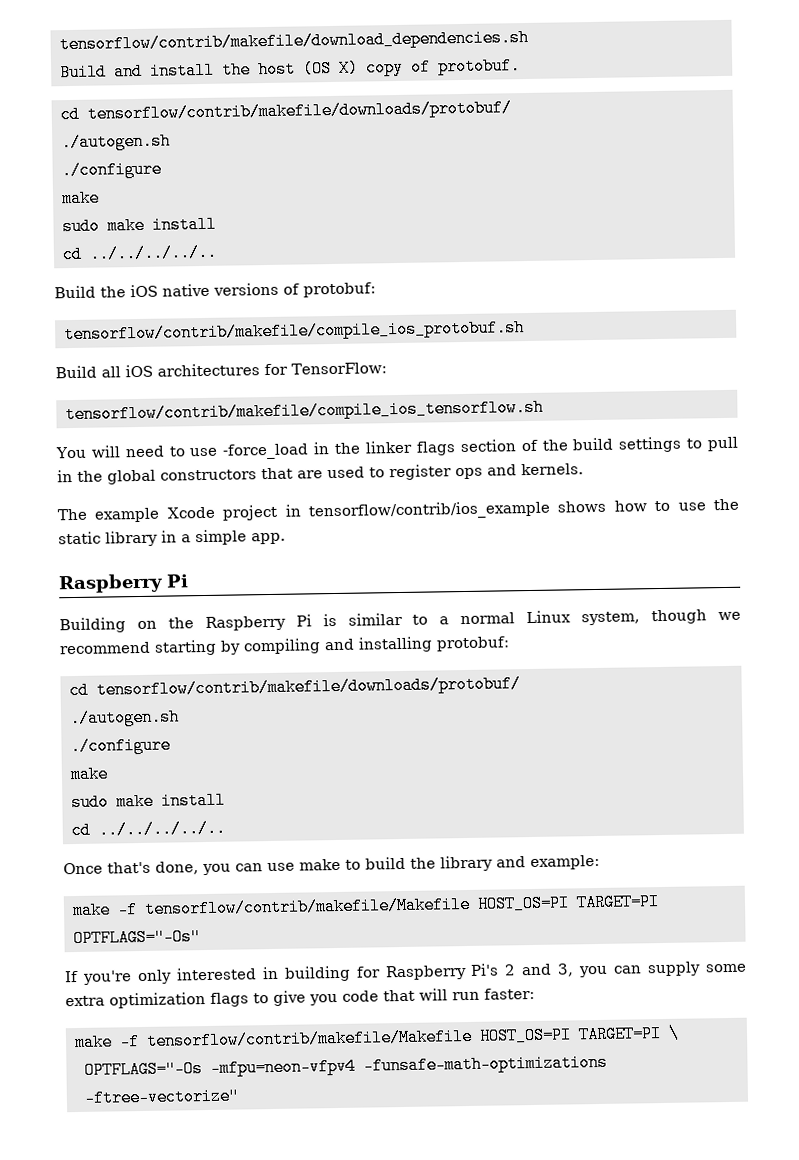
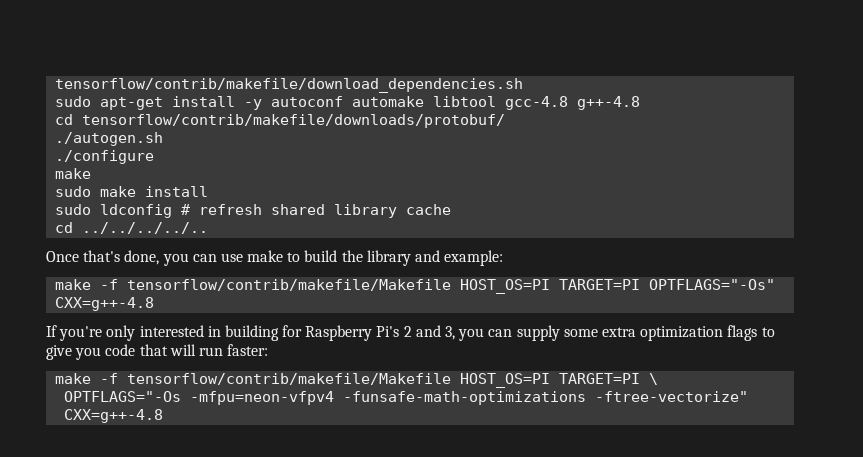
- Build and install the host (OS X) copy of protobuf.
+ sudo apt-get install -y autoconf automake libtool gcc-4.8 g++-4.8
  cd tensorflow/contrib/makefile/downloads/protobuf/
  ./autogen.sh
  ./configure
  make
  sudo make install
- cd ../../../../..
- Build the iOS native versions of protobuf:
- tensorflow/contrib/makefile/compile_ios_protobuf.sh
- Build all iOS architectures for TensorFlow:
- tensorflow/contrib/makefile/compile_ios_tensorflow.sh
- You will need to use -force_load in the linker flags section of the build settings to pull in the global constructors that are used to register ops and kernels.
- The example Xcode project in tensorflow/contrib/ios_example shows how to use the static library in a simple app.
- Raspberry Pi
- Building on the Raspberry Pi is similar to a normal Linux system, though we recommend starting by compiling and installing protobuf:
- cd tensorflow/contrib/makefile/downloads/protobuf/
- ./autogen.sh
- ./configure
- make
- sudo make install
+ sudo ldconfig # refresh shared library cache
- make -f tensorflow/contrib/makefile/Makefile HOST_OS=PI TARGET=PI OPTFLAGS="-Os"
+ make -f tensorflow/contrib/makefile/Makefile HOST_OS=PI TARGET=PI OPTFLAGS="-Os" CXX=g++-4.8
- OPTFLAGS="-Os -mfpu=neon-vfpv4 -funsafe-math-optimizations -ftree-vectorize"
+ OPTFLAGS="-Os -mfpu=neon-vfpv4 -funsafe-math-optimizations -ftree-vectorize" CXX=g++-4.8

